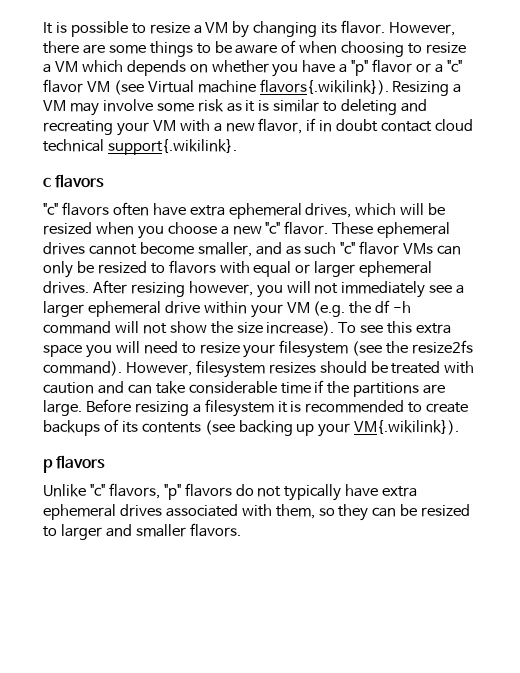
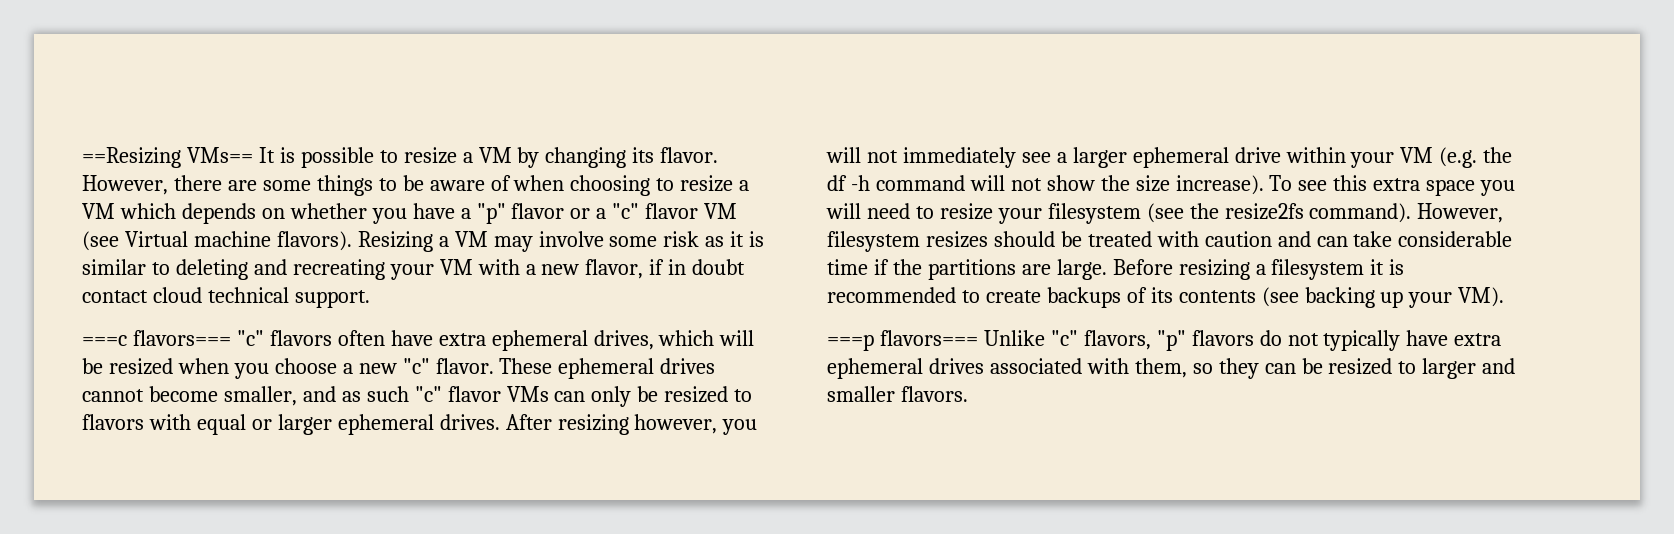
- It is possible to resize a VM by changing its flavor.
+ ==Resizing VMs== It is possible to resize a VM by changing its flavor.
- However, there are some things to be aware of when choosing to resize a VM which depends on whether you have a "p" flavor or a "c" flavor VM (see Virtual machine flavors{.wikilink}). Resizing a VM may involve some risk as it is similar to deleting and recreating your VM with a new flavor, if in doubt contact cloud technical support{.wikilink}.
- c flavors
- "c" flavors often have extra ephemeral drives, which will be resized when you choose a new "c" flavor.
+ However, there are some things to be aware of when choosing to resize a VM which depends on whether you have a "p" flavor or a "c" flavor VM (see Virtual machine flavors). Resizing a VM may involve some risk as it is similar to deleting and recreating your VM with a new flavor, if in doubt contact cloud technical support.
+ ===c flavors=== "c" flavors often have extra ephemeral drives, which will be resized when you choose a new "c" flavor.
- Before resizing a filesystem it is recommended to create backups of its contents (see backing up your VM{.wikilink}).
- p flavors
- Unlike "c" flavors, "p" flavors do not typically have extra ephemeral drives associated with them, so they can be resized to larger and smaller flavors.
+ Before resizing a filesystem it is recommended to create backups of its contents (see backing up your VM).
+ ===p flavors=== Unlike "c" flavors, "p" flavors do not typically have extra ephemeral drives associated with them, so they can be resized to larger and smaller flavors.

